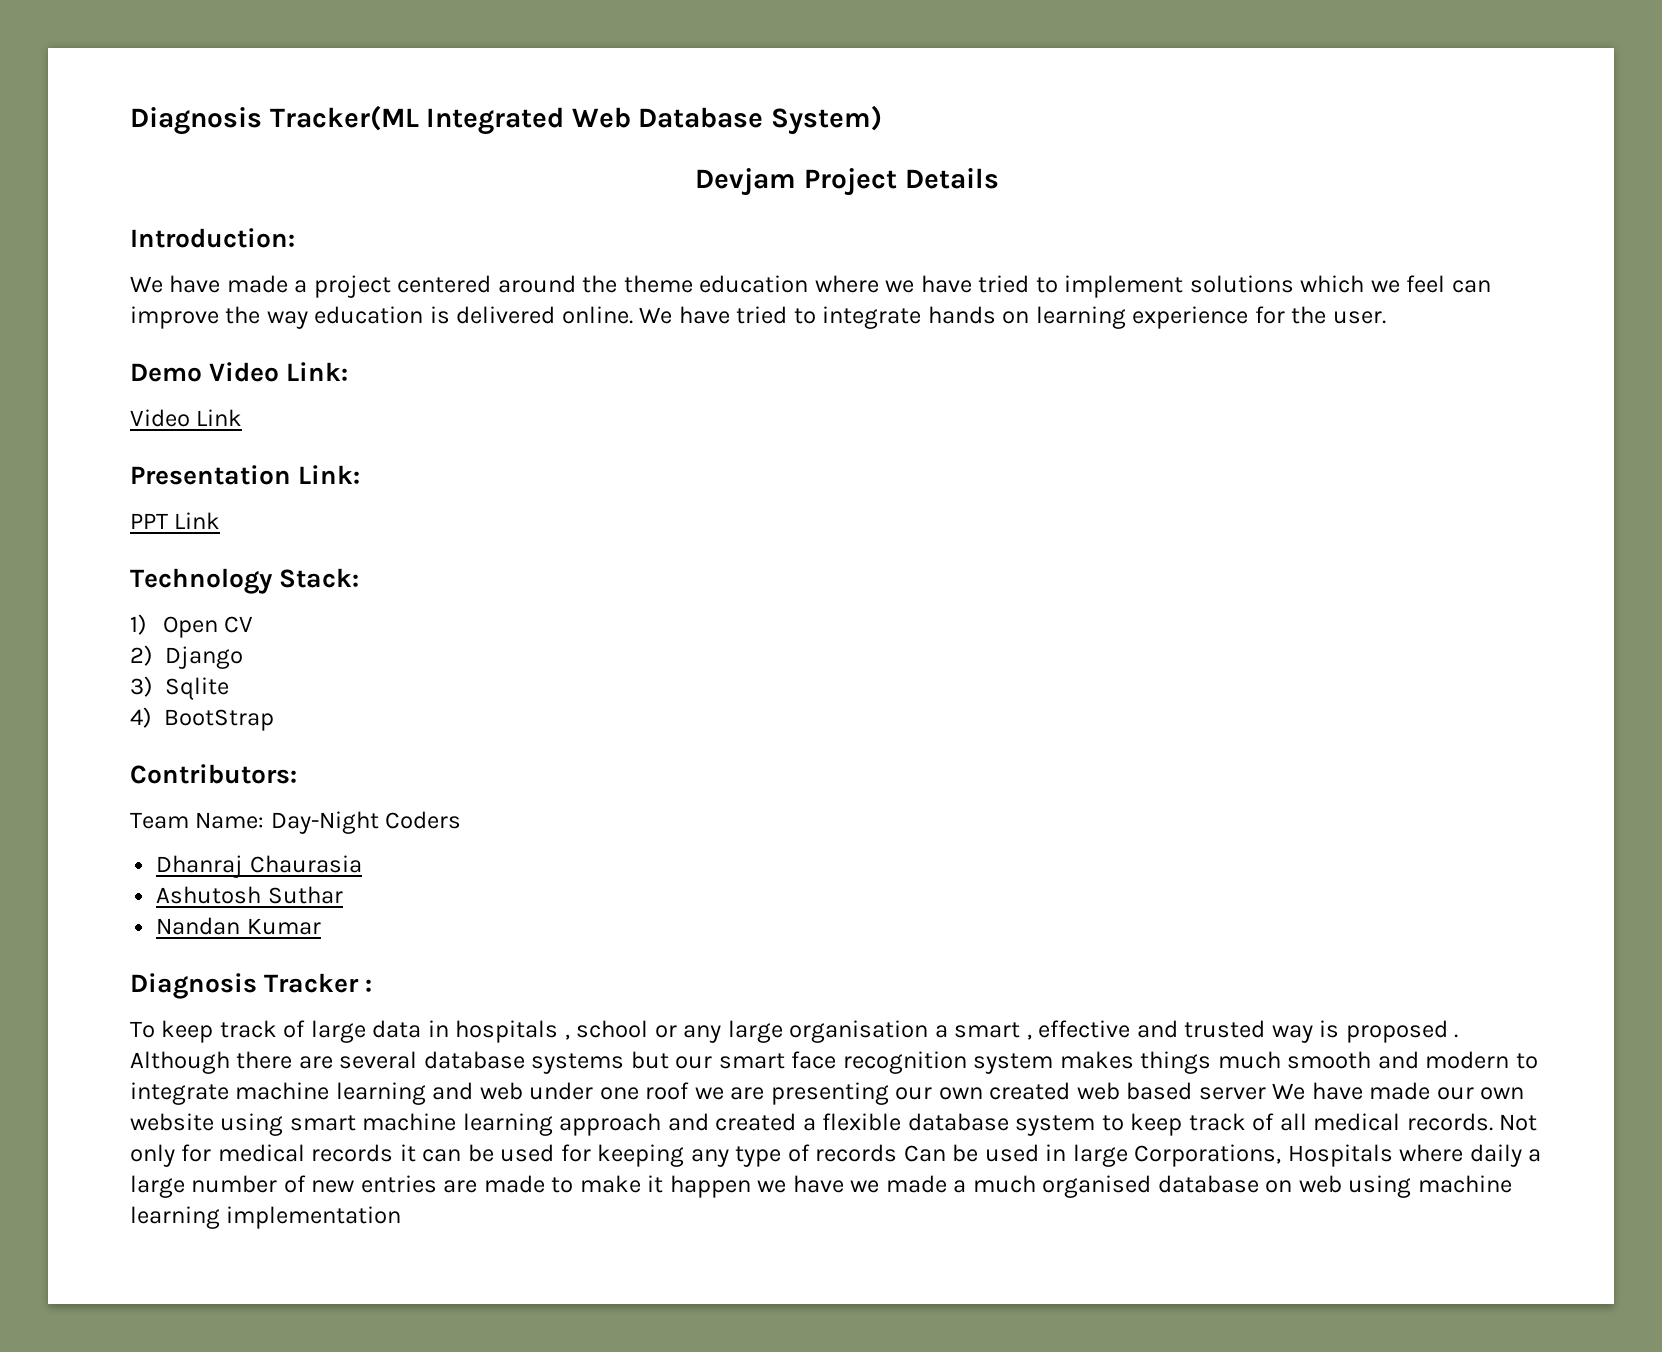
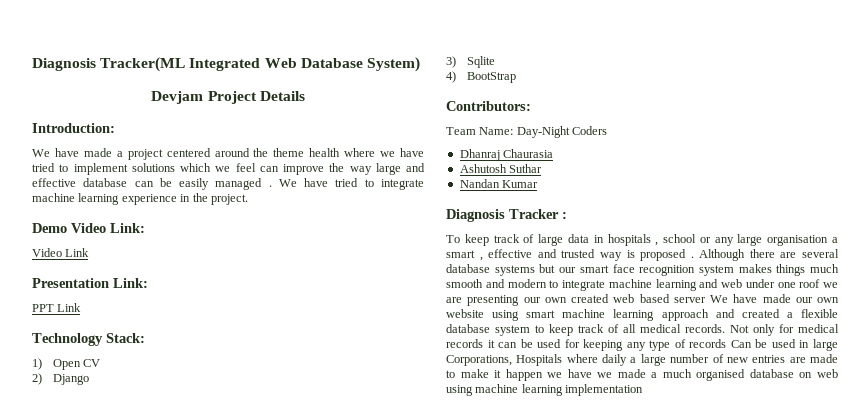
- We have made a project centered around the theme education where we have tried to implement solutions which we feel can improve the way education is delivered online.
+ We have made a project centered around the theme health where we have tried to implement solutions which we feel can improve the way large and effective database can be easily managed .
- We have tried to integrate hands on learning experience for the user.
+ We have tried to integrate machine learning experience in the project.

